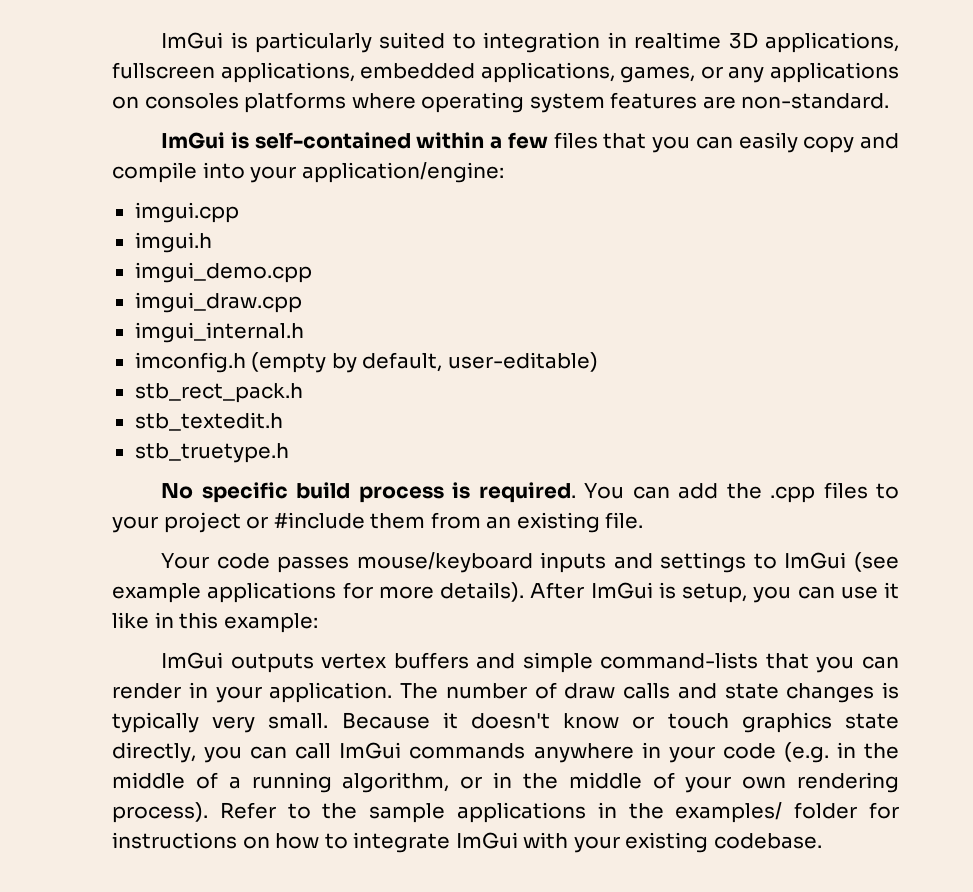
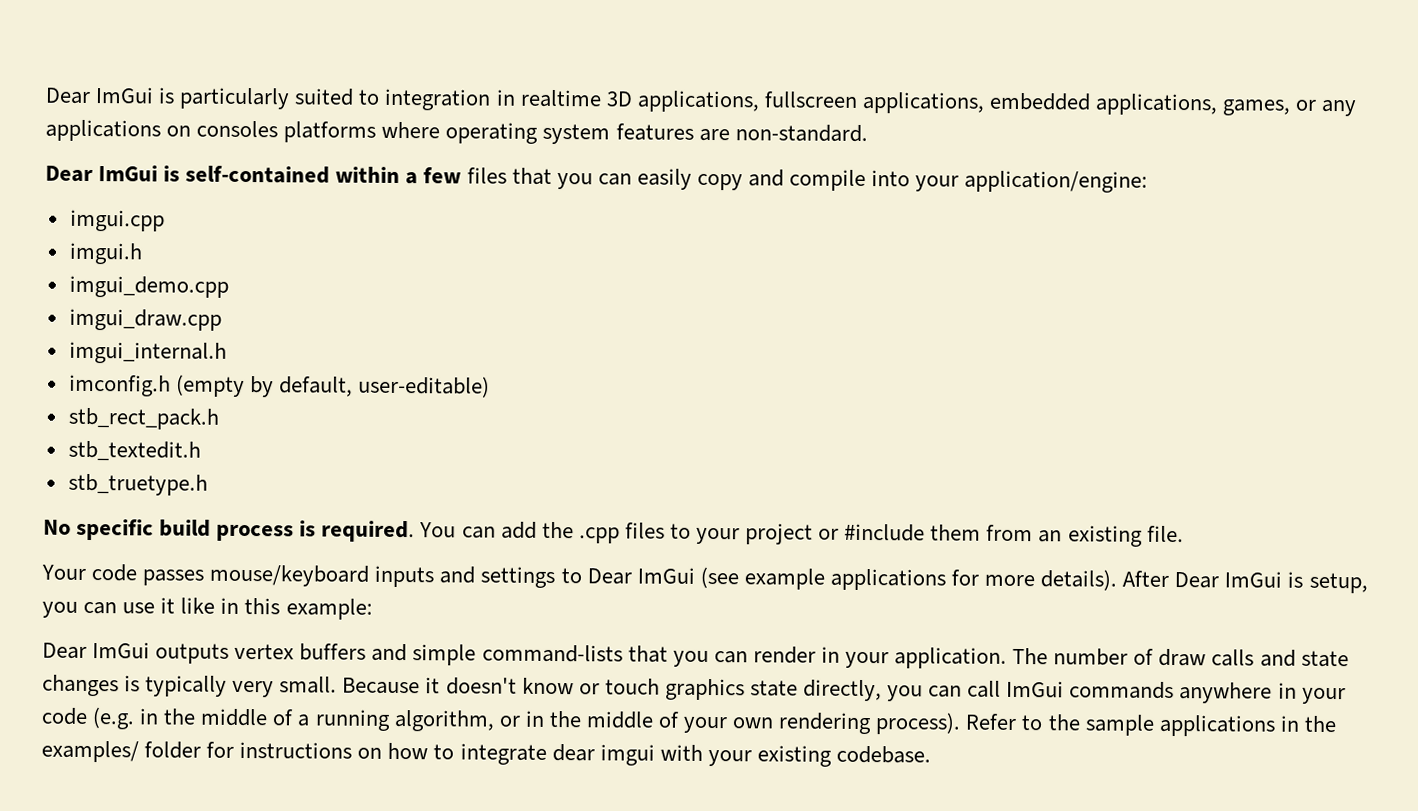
- ImGui is particularly suited to integration in realtime 3D applications, fullscreen applications, embedded applications, games, or any applications on consoles platforms where operating system features are non-standard.
+ Dear ImGui is particularly suited to integration in realtime 3D applications, fullscreen applications, embedded applications, games, or any applications on consoles platforms where operating system features are non-standard.
- ImGui is self-contained within a few files that you can easily copy and compile into your application/engine:
+ Dear ImGui is self-contained within a few files that you can easily copy and compile into your application/engine:
- Your code passes mouse/keyboard inputs and settings to ImGui (see example applications for more details).
+ Your code passes mouse/keyboard inputs and settings to Dear ImGui (see example applications for more details).
- After ImGui is setup, you can use it like in this example:
+ After Dear ImGui is setup, you can use it like in this example:
- ImGui outputs vertex buffers and simple command-lists that you can render in your application.
+ Dear ImGui outputs vertex buffers and simple command-lists that you can render in your application.
- Refer to the sample applications in the examples/ folder for instructions on how to integrate ImGui with your existing codebase.
+ Refer to the sample applications in the examples/ folder for instructions on how to integrate dear imgui with your existing codebase.

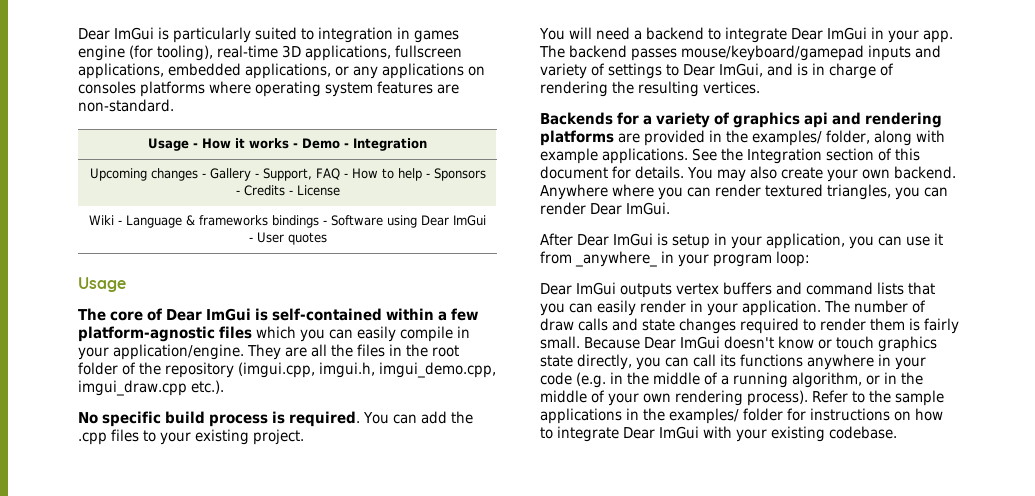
- Dear ImGui is particularly suited to integration in realtime 3D applications, fullscreen applications, embedded applications, games, or any applications on consoles platforms where operating system features are non-standard.
+ Dear ImGui is particularly suited to integration in games engine (for tooling), real-time 3D applications, fullscreen applications, embedded applications, or any applications on consoles platforms where operating system features are non-standard.
- Dear ImGui is self-contained within a few files that you can easily copy and compile into your application/engine:
- imgui.cpp
- imgui.h
- imgui_demo.cpp
- imgui_draw.cpp
- imgui_internal.h
- imconfig.h (empty by default, user-editable)
- stb_rect_pack.h
- stb_textedit.h
- stb_truetype.h
+ Usage - How it works - Demo - Integration
+ Upcoming changes - Gallery - Support, FAQ - How to help - Sponsors - Credits - License
+ Wiki - Language & frameworks bindings - Software using Dear ImGui - User quotes
+ Usage
+ The core of Dear ImGui is self-contained within a few platform-agnostic files which you can easily compile in your application/engine. They are all the files in the root folder of the repository (imgui.cpp, imgui.h, imgui_demo.cpp, imgui_draw.cpp etc.).
- You can add the .cpp files to your project or #include them from an existing file.
- Your code passes mouse/keyboard inputs and settings to Dear ImGui (see example applications for more details). After Dear ImGui is setup, you can use it like in this example:
+ You can add the .cpp files to your existing project.
+ You will need a backend to integrate Dear ImGui in your app. The backend passes mouse/keyboard/gamepad inputs and variety of settings to Dear ImGui, and is in charge of rendering the resulting vertices.
+ Backends for a variety of graphics api and rendering platforms are provided in the examples/ folder, along with example applications. See the Integration section of this document for details. You may also create your own backend. Anywhere where you can render textured triangles, you can render Dear ImGui.
+ After Dear ImGui is setup in your application, you can use it from _anywhere_ in your program loop:
- Dear ImGui outputs vertex buffers and simple command-lists that you can render in your application.
+ Dear ImGui outputs vertex buffers and command lists that you can easily render in your application.
- The number of draw calls and state changes is typically very small. Because it doesn't know or touch graphics state directly, you can call ImGui commands anywhere in your code (e.g. in the middle of a running algorithm, or in the middle of your own rendering process).
+ The number of draw calls and state changes required to render them is fairly small. Because Dear ImGui doesn't know or touch graphics state directly, you can call its functions anywhere in your code (e.g. in the middle of a running algorithm, or in the middle of your own rendering process).
- Refer to the sample applications in the examples/ folder for instructions on how to integrate dear imgui with your existing codebase.
+ Refer to the sample applications in the examples/ folder for instructions on how to integrate Dear ImGui with your existing codebase.

